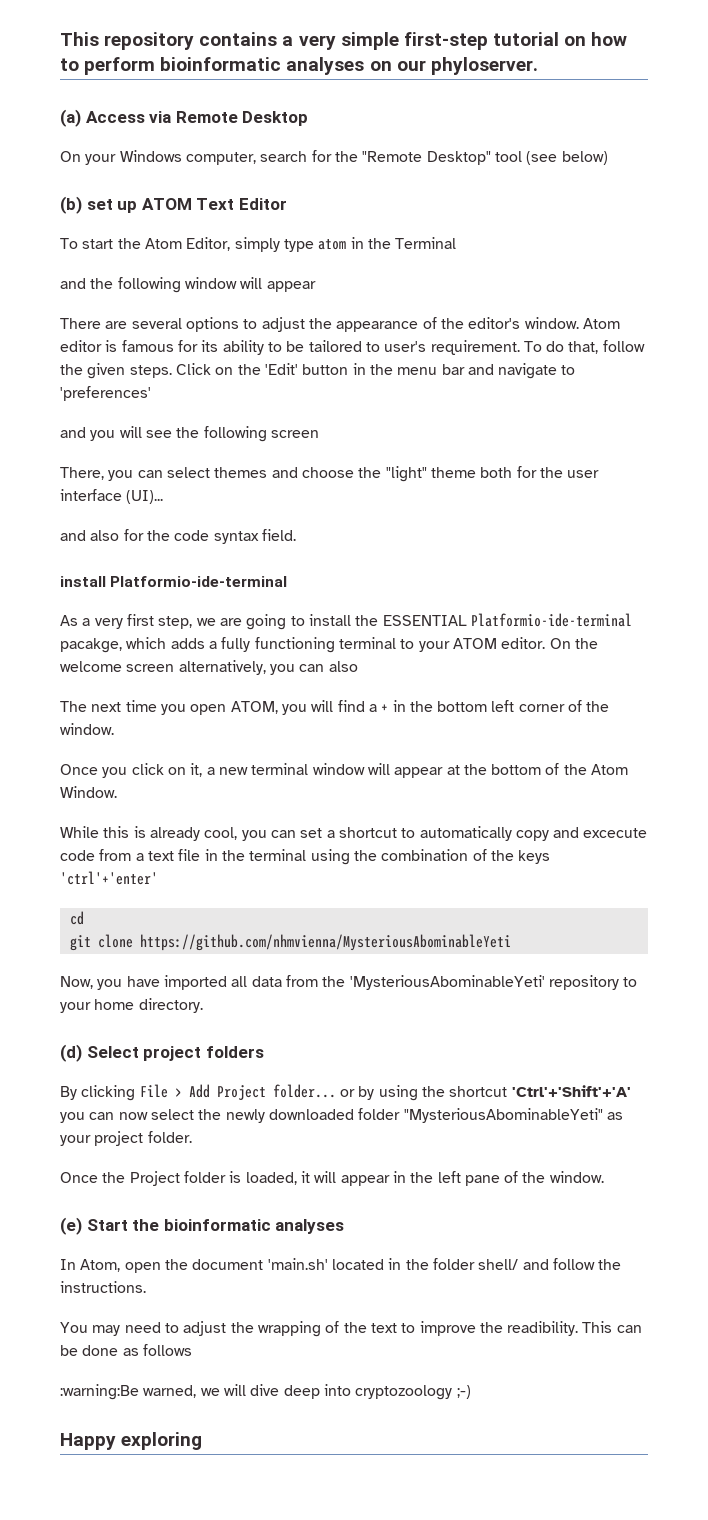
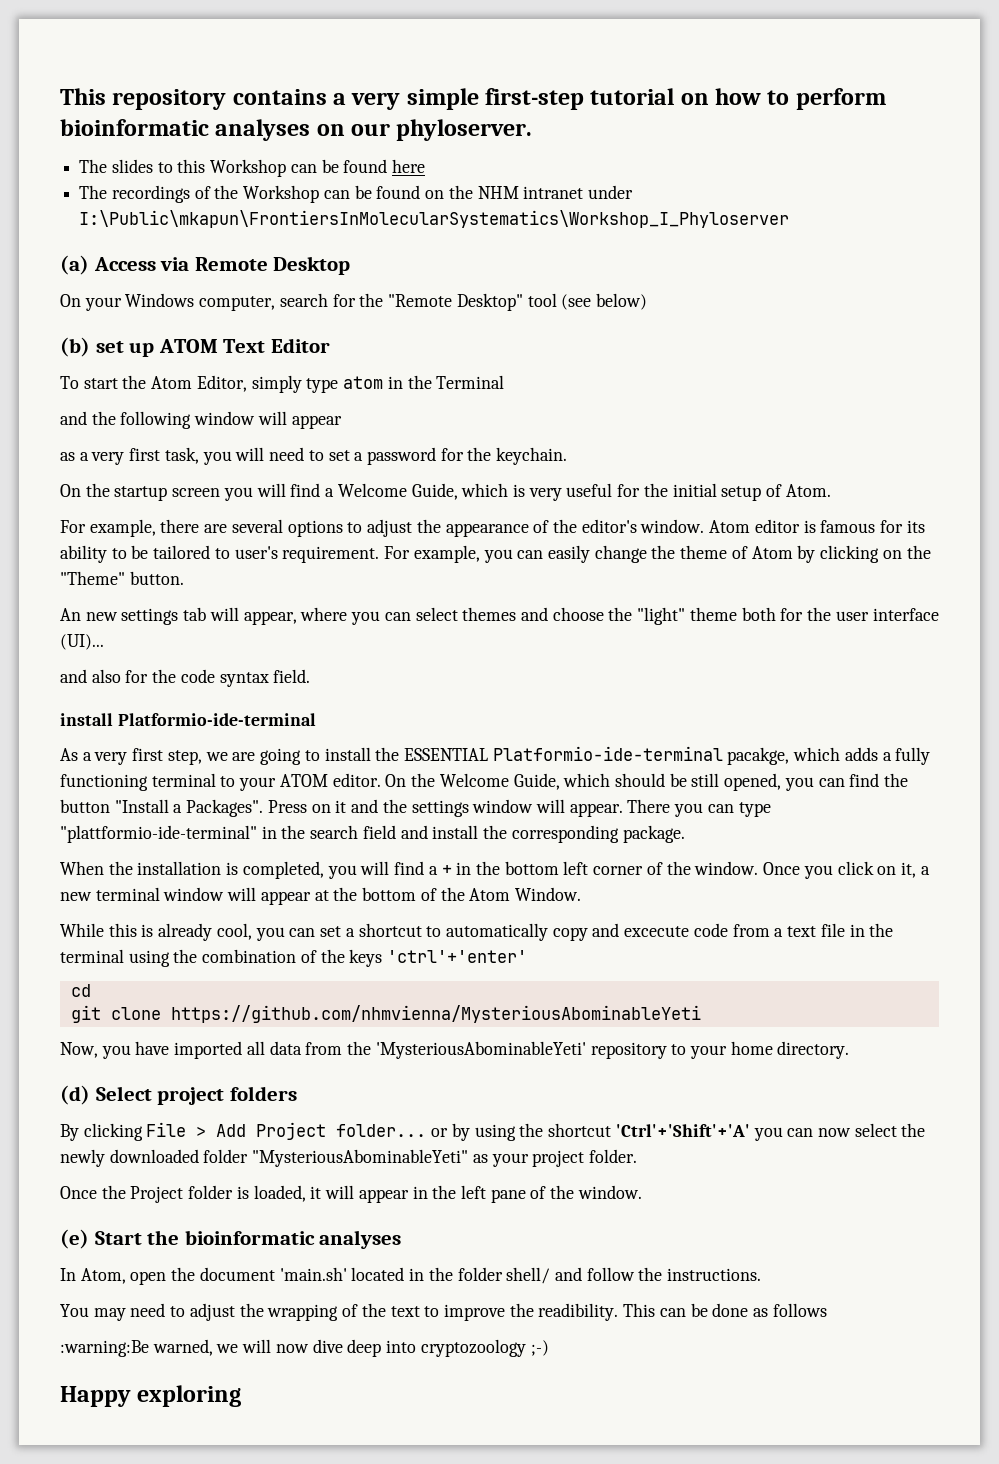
+ The slides to this Workshop can be found here
+ The recordings of the Workshop can be found on the NHM intranet under I:\Public\mkapun\FrontiersInMolecularSystematics\Workshop_I_Phyloserver
- There are several options to adjust the appearance of the editor's window.
+ as a very first task, you will need to set a password for the keychain.
+ On the startup screen you will find a Welcome Guide, which is very useful for the initial setup of Atom.
+ For example, there are several options to adjust the appearance of the editor's window.
- To do that, follow the given steps. Click on the 'Edit' button in the menu bar and navigate to 'preferences'
- and you will see the following screen
- There, you can select themes and choose the "light" theme both for the user interface (UI)...
+ For example, you can easily change the theme of Atom by clicking on the "Theme" button.
+ An new settings tab will appear, where you can select themes and choose the "light" theme both for the user interface (UI)...
- On the welcome screen alternatively, you can also
- The next time you open ATOM, you will find a + in the bottom left corner of the window.
- Once you click on it, a new terminal window will appear at the bottom of the Atom Window.
+ On the Welcome Guide, which should be still opened, you can find the button "Install a Packages". Press on it and the settings window will appear. There you can type "plattformio-ide-terminal" in the search field and install the corresponding package.
+ When the installation is completed, you will find a + in the bottom left corner of the window. Once you click on it, a new terminal window will appear at the bottom of the Atom Window.
- :warning:Be warned, we will dive deep into cryptozoology ;-)
+ :warning:Be warned, we will now dive deep into cryptozoology ;-)

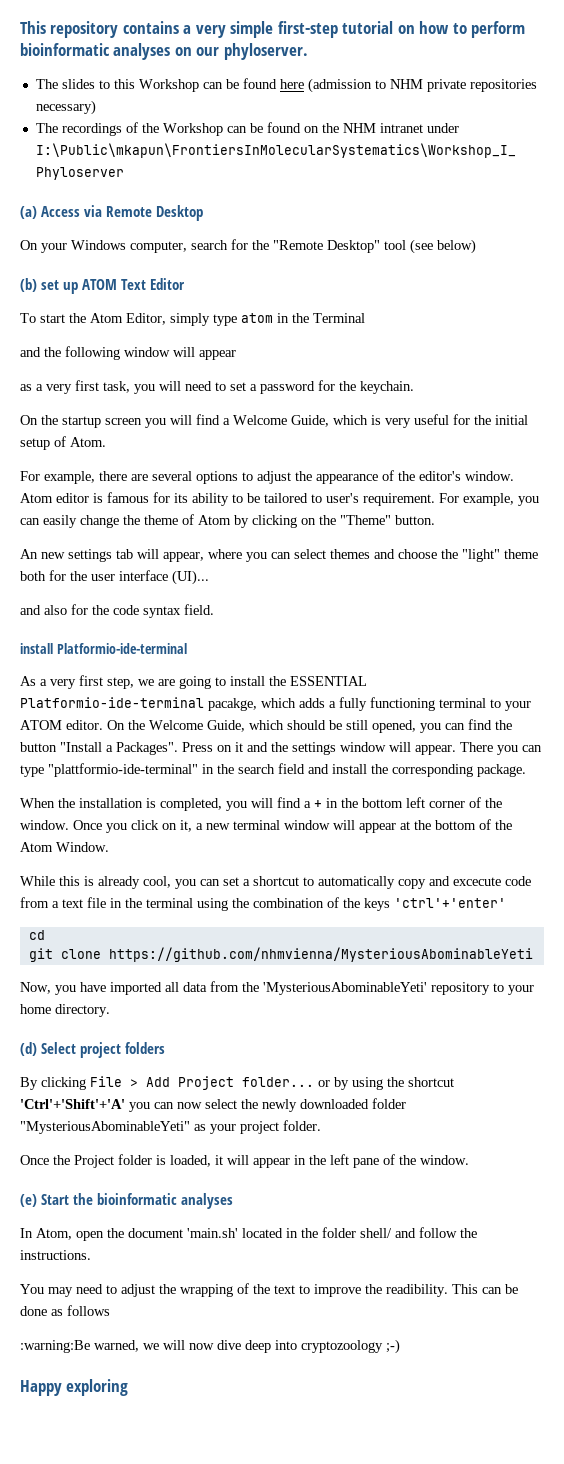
- The slides to this Workshop can be found here
+ The slides to this Workshop can be found here (admission to NHM private repositories necessary)

